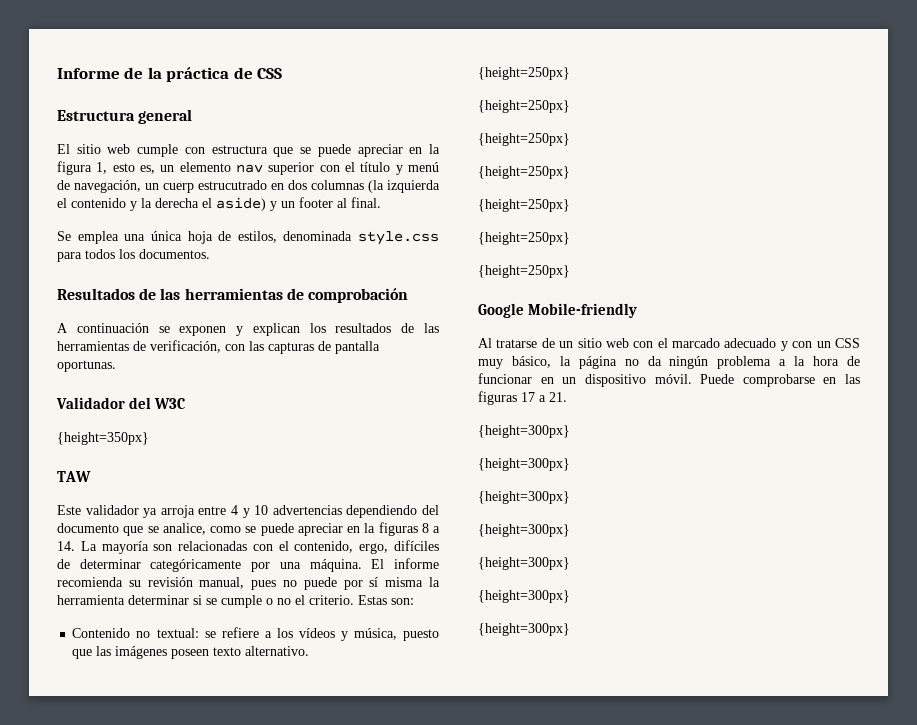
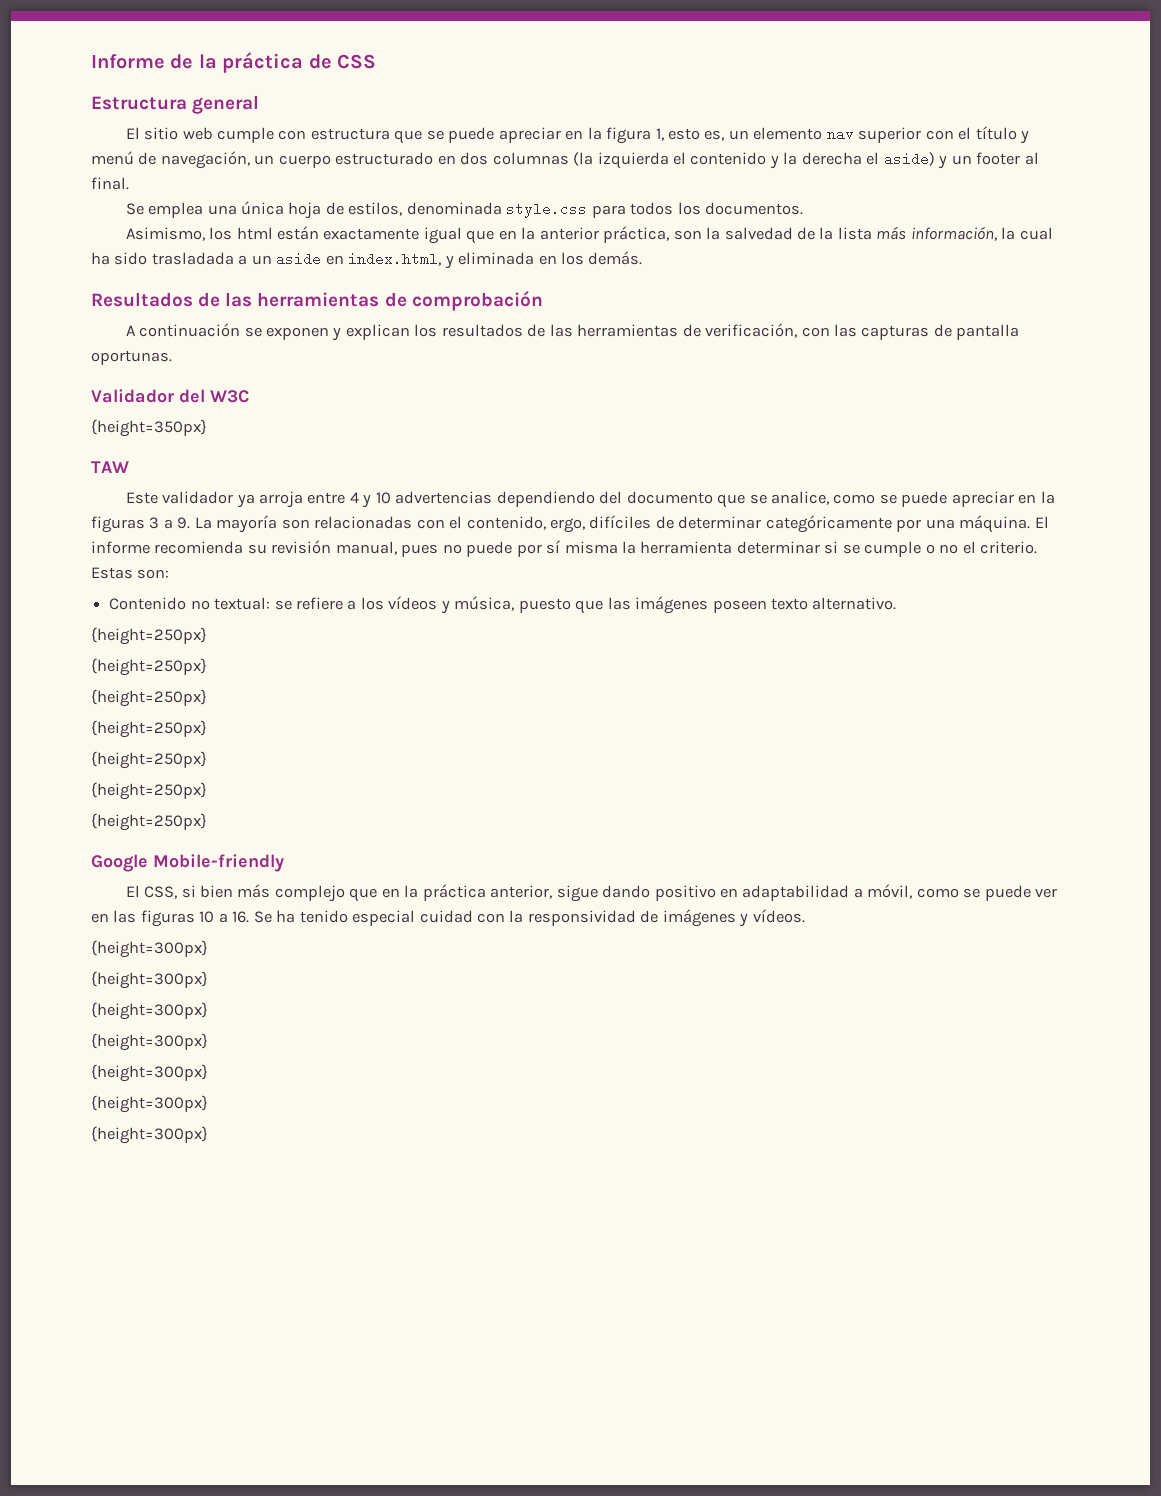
- El sitio web cumple con estructura que se puede apreciar en la figura 1, esto es, un elemento nav superior con el título y menú de navegación, un cuerp estrucutrado en dos columnas (la izquierda el contenido y la derecha el aside) y un footer al final.
+ El sitio web cumple con estructura que se puede apreciar en la figura 1, esto es, un elemento nav superior con el título y menú de navegación, un cuerpo estructurado en dos columnas (la izquierda el contenido y la derecha el aside) y un footer al final.
+ Asimismo, los html están exactamente igual que en la anterior práctica, son la salvedad de la lista más información, la cual ha sido trasladada a un aside en index.html, y eliminada en los demás.
- Este validador ya arroja entre 4 y 10 advertencias dependiendo del documento que se analice, como se puede apreciar en la figuras 8 a 14. La mayoría son relacionadas con el contenido, ergo, difíciles de determinar categóricamente por una máquina.
+ Este validador ya arroja entre 4 y 10 advertencias dependiendo del documento que se analice, como se puede apreciar en la figuras 3 a 9. La mayoría son relacionadas con el contenido, ergo, difíciles de determinar categóricamente por una máquina.
- Al tratarse de un sitio web con el marcado adecuado y con un CSS muy básico, la página no da ningún problema a la hora de funcionar en un dispositivo móvil. Puede comprobarse en las figuras 17 a 21.
+ El CSS, si bien más complejo que en la práctica anterior, sigue dando positivo en adaptabilidad a móvil, como se puede ver en las figuras 10 a 16. Se ha tenido especial cuidad con la responsividad de imágenes y vídeos.

